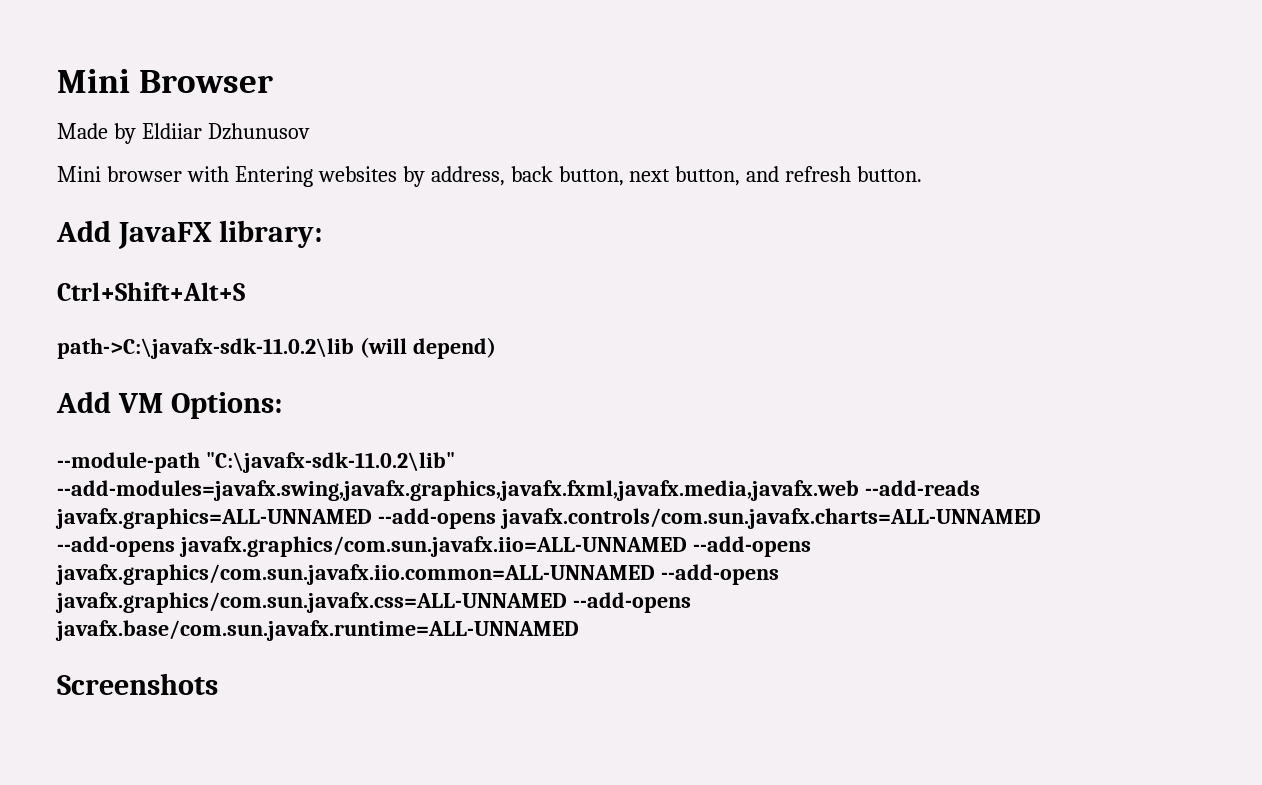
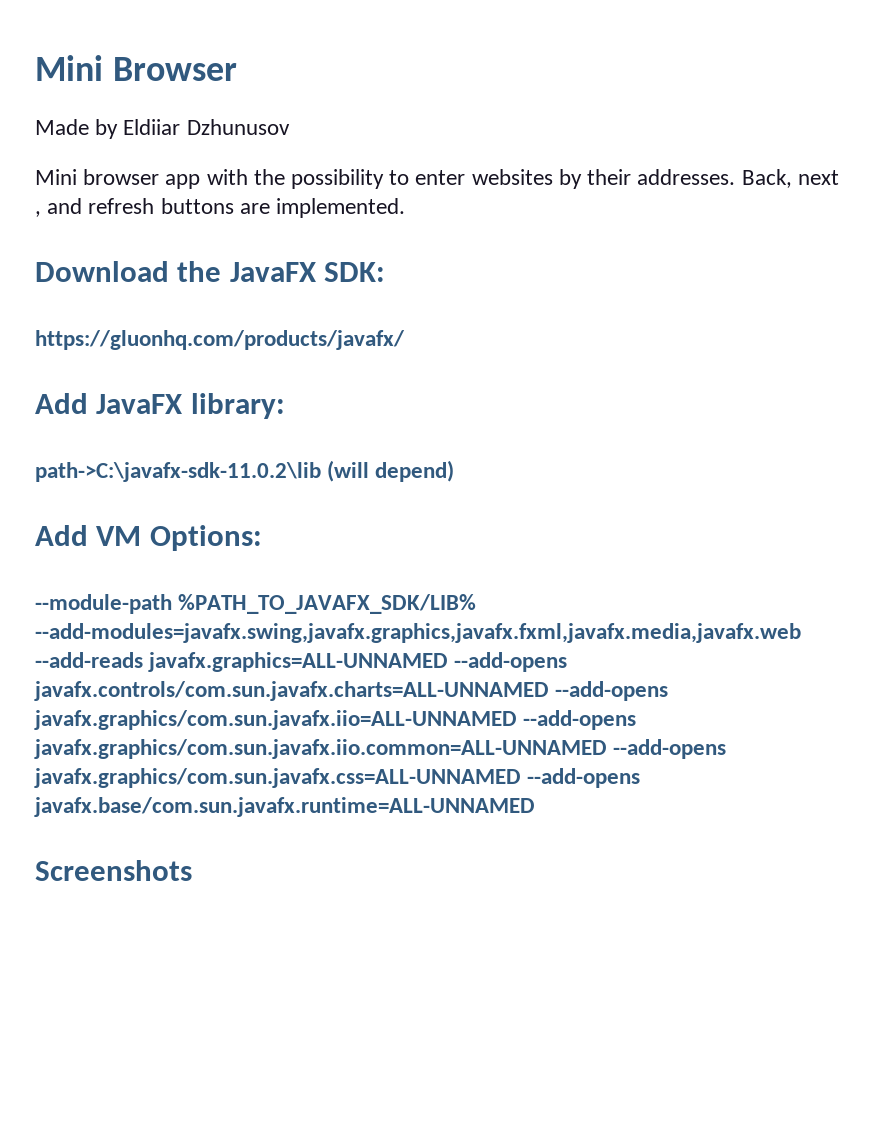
- Mini browser with Entering websites by address, back button, next button, and refresh button.
+ Mini browser app with the possibility to enter websites by their addresses. Back, next , and refresh buttons are implemented.
+ Download the JavaFX SDK:
+ https://gluonhq.com/products/javafx/
- Ctrl+Shift+Alt+S
- --module-path "C:\javafx-sdk-11.0.2\lib" --add-modules=javafx.swing,javafx.graphics,javafx.fxml,javafx.media,javafx.web --add-reads javafx.graphics=ALL-UNNAMED --add-opens javafx.controls/com.sun.javafx.charts=ALL-UNNAMED --add-opens javafx.graphics/com.sun.javafx.iio=ALL-UNNAMED --add-opens javafx.graphics/com.sun.javafx.iio.common=ALL-UNNAMED --add-opens javafx.graphics/com.sun.javafx.css=ALL-UNNAMED --add-opens javafx.base/com.sun.javafx.runtime=ALL-UNNAMED
+ --module-path %PATH_TO_JAVAFX_SDK/LIB% --add-modules=javafx.swing,javafx.graphics,javafx.fxml,javafx.media,javafx.web --add-reads javafx.graphics=ALL-UNNAMED --add-opens javafx.controls/com.sun.javafx.charts=ALL-UNNAMED --add-opens javafx.graphics/com.sun.javafx.iio=ALL-UNNAMED --add-opens javafx.graphics/com.sun.javafx.iio.common=ALL-UNNAMED --add-opens javafx.graphics/com.sun.javafx.css=ALL-UNNAMED --add-opens javafx.base/com.sun.javafx.runtime=ALL-UNNAMED

